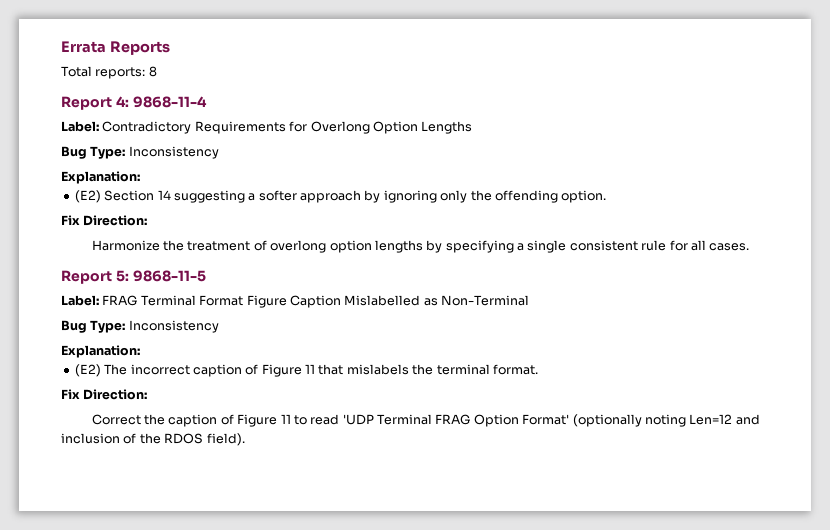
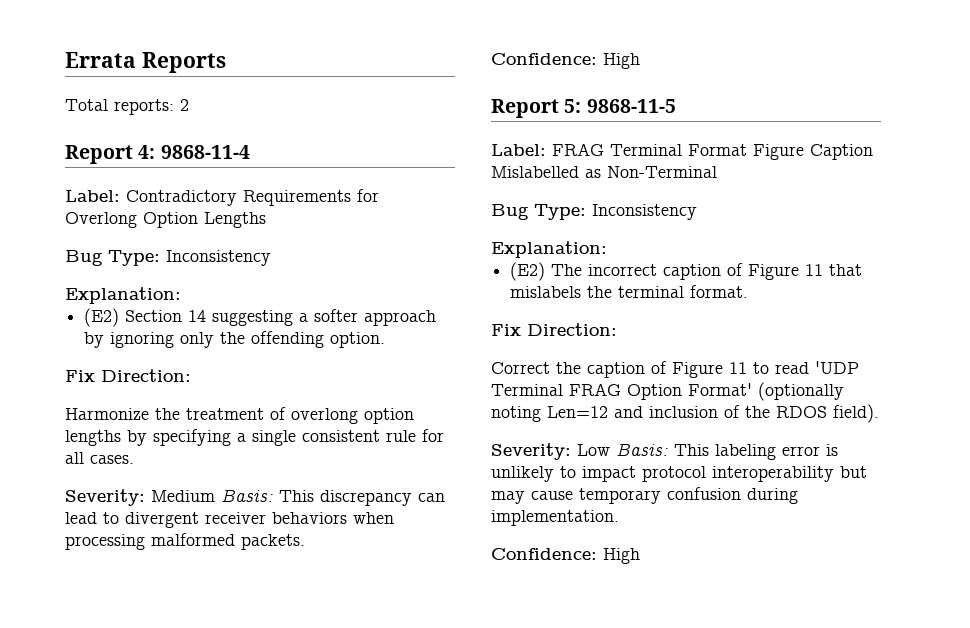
- Total reports: 8
+ Total reports: 2
+ Severity: Medium Basis: This discrepancy can lead to divergent receiver behaviors when processing malformed packets.
+ Confidence: High
+ Severity: Low Basis: This labeling error is unlikely to impact protocol interoperability but may cause temporary confusion during implementation.
+ Confidence: High

